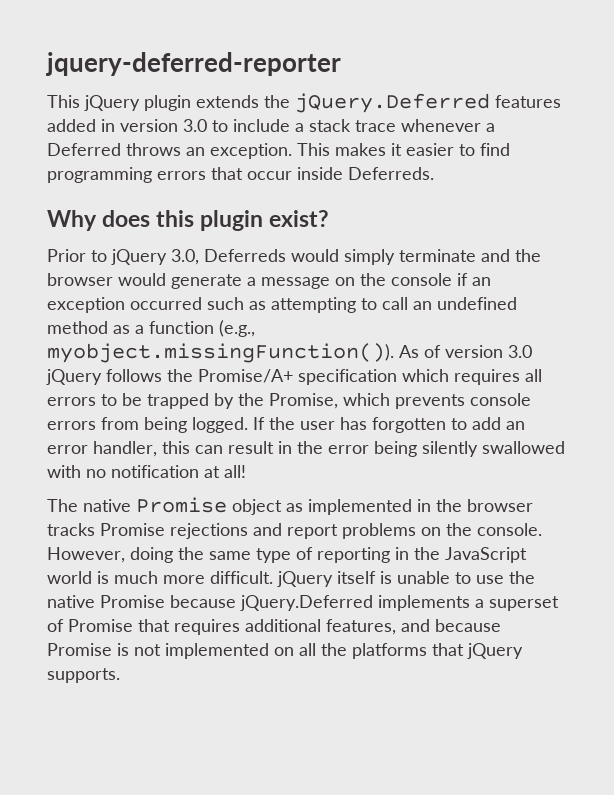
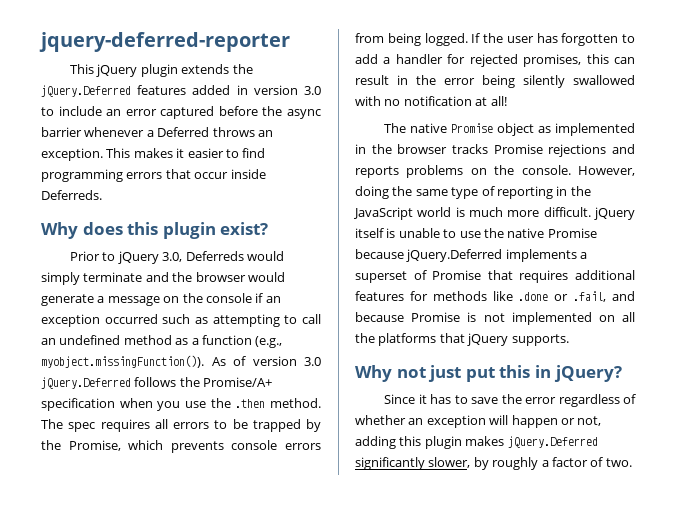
- This jQuery plugin extends the jQuery.Deferred features added in version 3.0 to include a stack trace whenever a Deferred throws an exception.
+ This jQuery plugin extends the jQuery.Deferred features added in version 3.0 to include an error captured before the async barrier whenever a Deferred throws an exception.
- Prior to jQuery 3.0, Deferreds would simply terminate and the browser would generate a message on the console if an exception occurred such as attempting to call an undefined method as a function (e.g., myobject.missingFunction()). As of version 3.0 jQuery follows the Promise/A+ specification which requires all errors to be trapped by the Promise, which prevents console errors from being logged.
+ Prior to jQuery 3.0, Deferreds would simply terminate and the browser would generate a message on the console if an exception occurred such as attempting to call an undefined method as a function (e.g., myobject.missingFunction()). As of version 3.0 jQuery.Deferred follows the Promise/A+ specification when you use the .then method. The spec requires all errors to be trapped by the Promise, which prevents console errors from being logged.
- If the user has forgotten to add an error handler, this can result in the error being silently swallowed with no notification at all!
+ If the user has forgotten to add a handler for rejected promises, this can result in the error being silently swallowed with no notification at all!
- The native Promise object as implemented in the browser tracks Promise rejections and report problems on the console.
+ The native Promise object as implemented in the browser tracks Promise rejections and reports problems on the console.
- However, doing the same type of reporting in the JavaScript world is much more difficult. jQuery itself is unable to use the native Promise because jQuery.Deferred implements a superset of Promise that requires additional features, and because Promise is not implemented on all the platforms that jQuery supports.
+ However, doing the same type of reporting in the JavaScript world is much more difficult. jQuery itself is unable to use the native Promise because jQuery.Deferred implements a superset of Promise that requires additional features for methods like .done or .fail, and because Promise is not implemented on all the platforms that jQuery supports.
+ Why not just put this in jQuery?
+ Since it has to save the error regardless of whether an exception will happen or not, adding this plugin makes jQuery.Deferred significantly slower, by roughly a factor of two.

